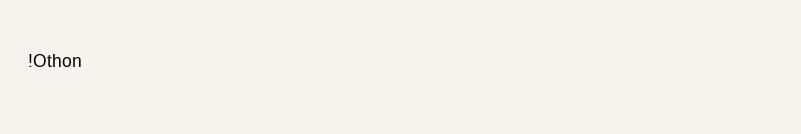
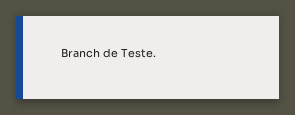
- !Othon
+ Branch de Teste.

